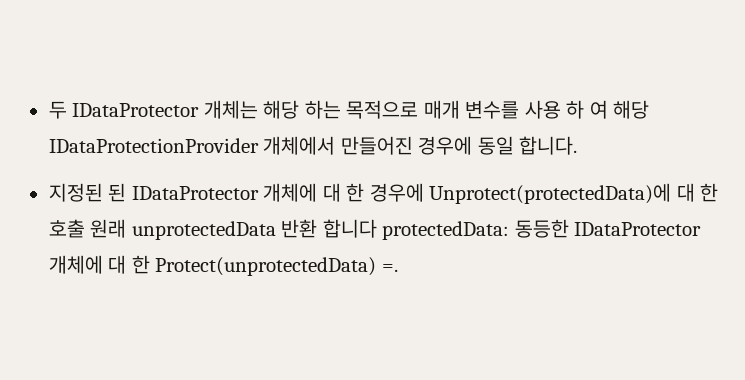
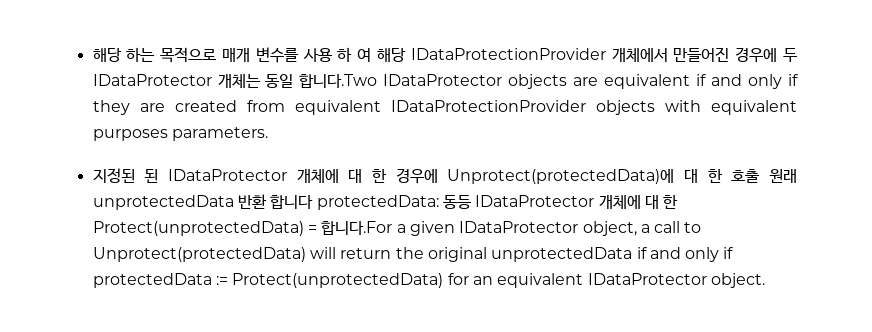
- 두 IDataProtector 개체는 해당 하는 목적으로 매개 변수를 사용 하 여 해당 IDataProtectionProvider 개체에서 만들어진 경우에 동일 합니다.
+ 해당 하는 목적으로 매개 변수를 사용 하 여 해당 IDataProtectionProvider 개체에서 만들어진 경우에 두 IDataProtector 개체는 동일 합니다.Two IDataProtector objects are equivalent if and only if they are created from equivalent IDataProtectionProvider objects with equivalent purposes parameters.
- 지정된 된 IDataProtector 개체에 대 한 경우에 Unprotect(protectedData)에 대 한 호출 원래 unprotectedData 반환 합니다 protectedData: 동등한 IDataProtector 개체에 대 한 Protect(unprotectedData) =.
+ 지정된 된 IDataProtector 개체에 대 한 경우에 Unprotect(protectedData)에 대 한 호출 원래 unprotectedData 반환 합니다 protectedData: 동등 IDataProtector 개체에 대 한 Protect(unprotectedData) = 합니다.For a given IDataProtector object, a call to Unprotect(protectedData) will return the original unprotectedData if and only if protectedData := Protect(unprotectedData) for an equivalent IDataProtector object.

